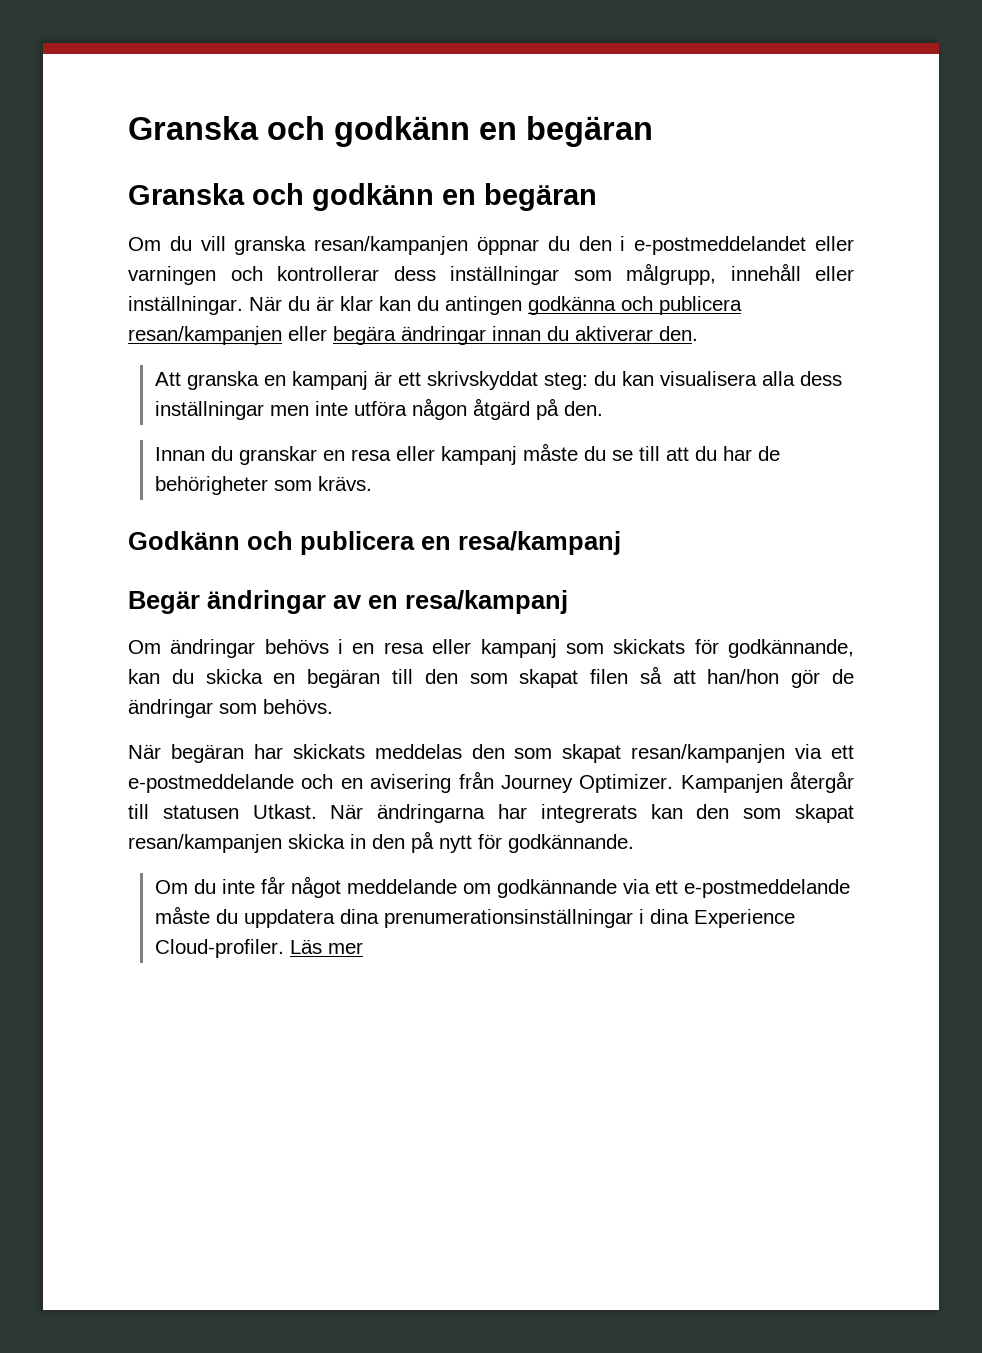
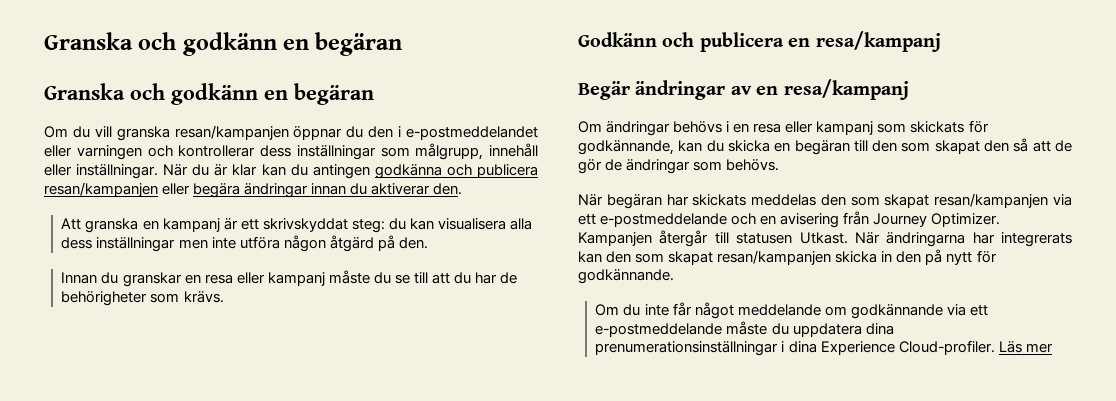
- Om ändringar behövs i en resa eller kampanj som skickats för godkännande, kan du skicka en begäran till den som skapat filen så att han/hon gör de ändringar som behövs.
+ Om ändringar behövs i en resa eller kampanj som skickats för godkännande, kan du skicka en begäran till den som skapat den så att de gör de ändringar som behövs.

